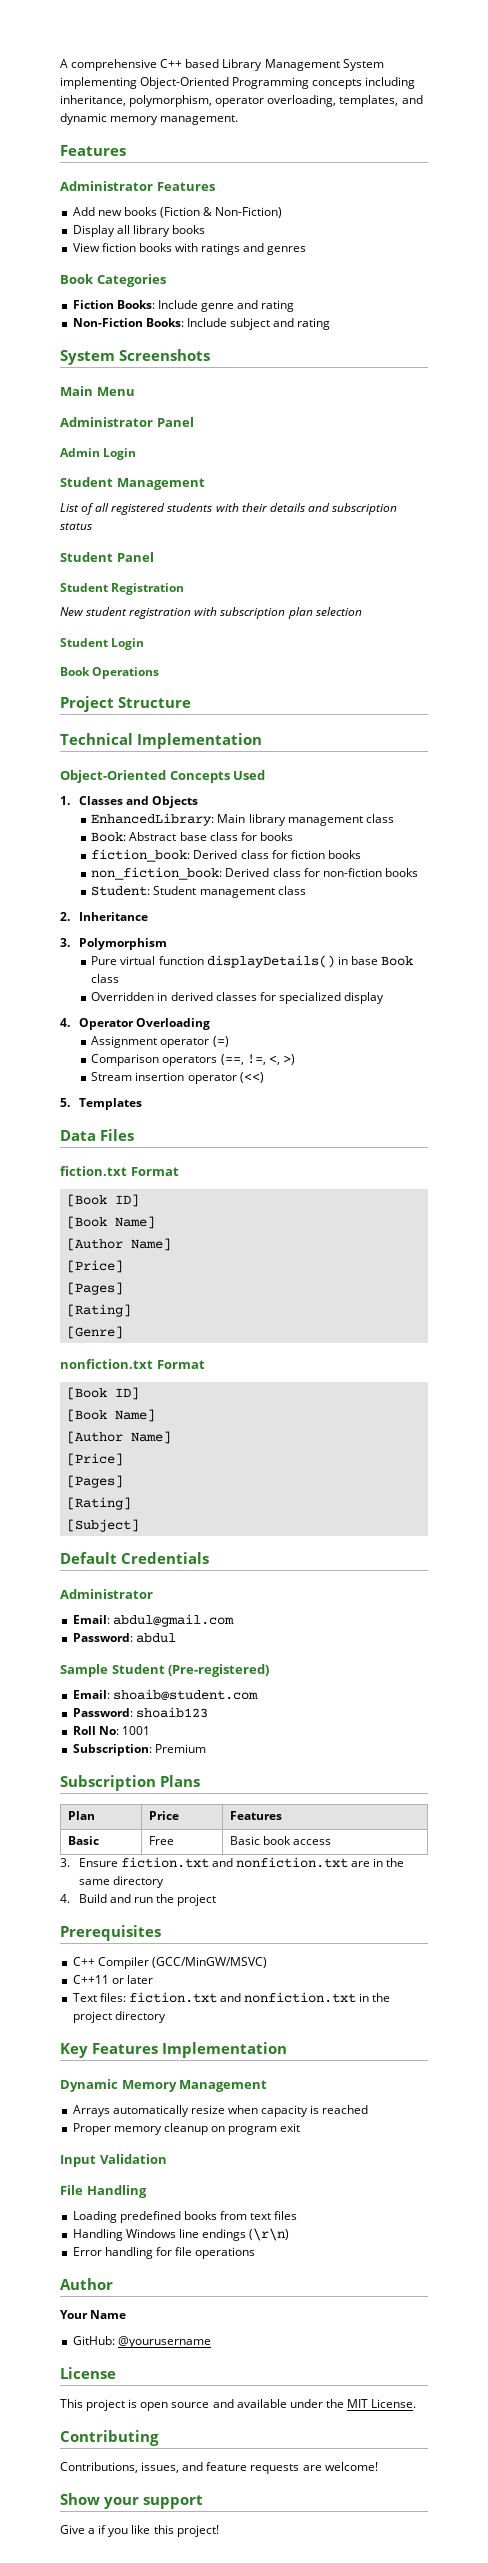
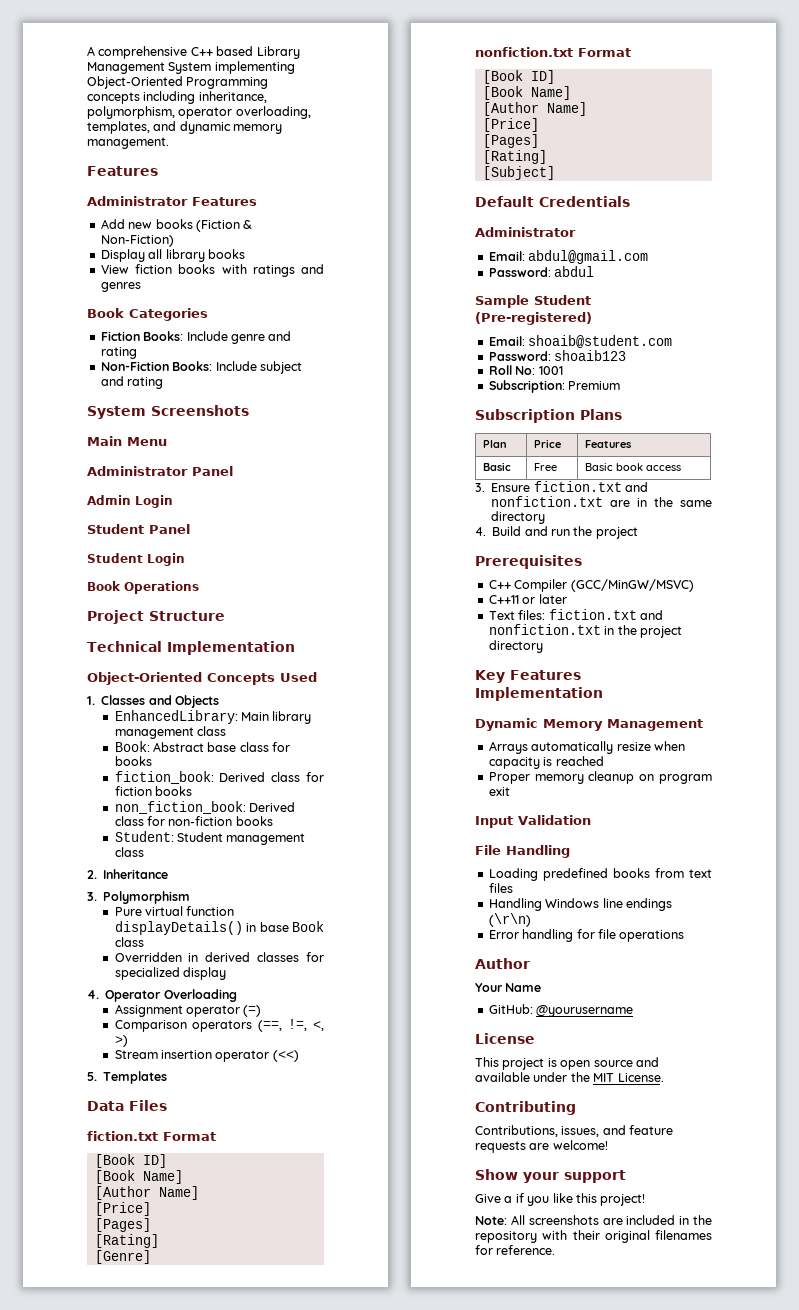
- Student Management
- List of all registered students with their details and subscription status
  Student Panel
- Student Registration
- New student registration with subscription plan selection
+ Note: All screenshots are included in the repository with their original filenames for reference.

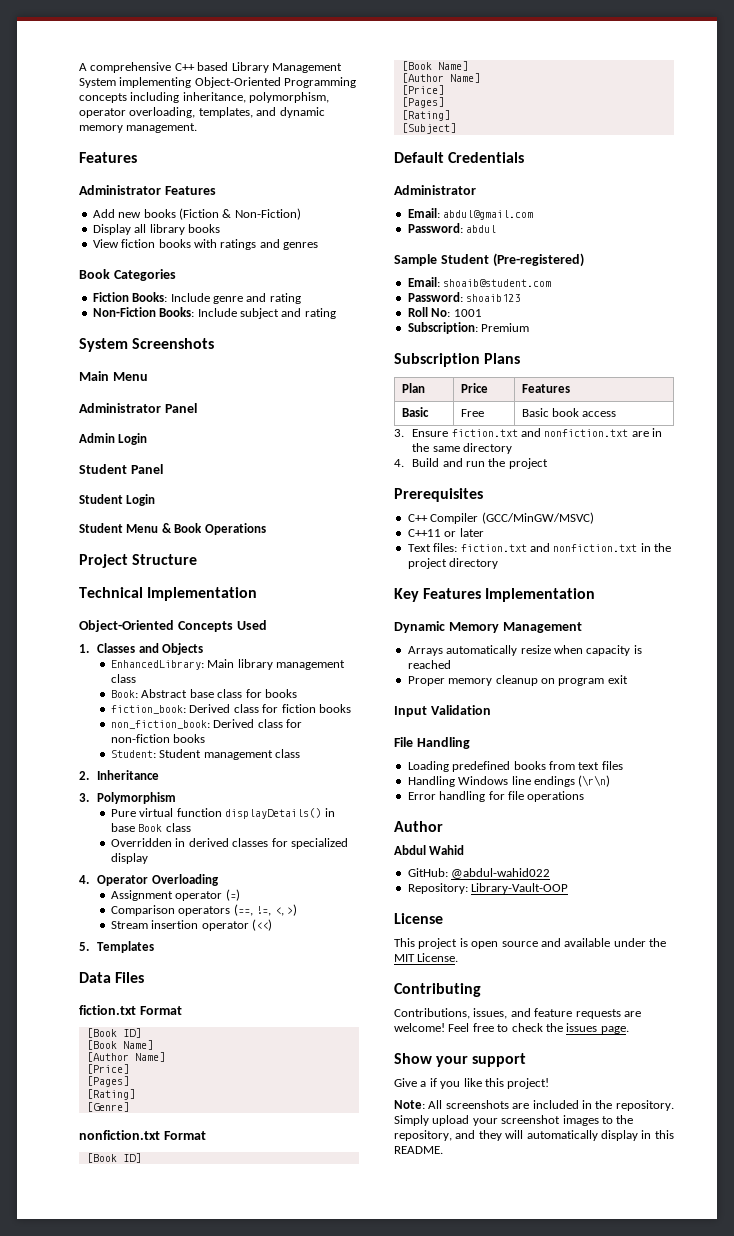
- Book Operations
+ Student Menu & Book Operations
- Your Name
+ Abdul Wahid
- GitHub: @yourusername
+ GitHub: @abdul-wahid022
+ Repository: Library-Vault-OOP
+ Feel free to check the issues page.
- Note: All screenshots are included in the repository with their original filenames for reference.
+ Note: All screenshots are included in the repository. Simply upload your screenshot images to the repository, and they will automatically display in this README.

